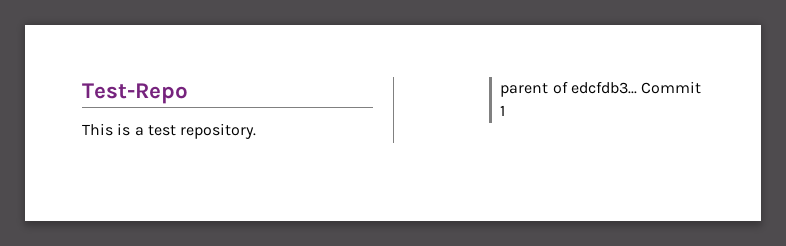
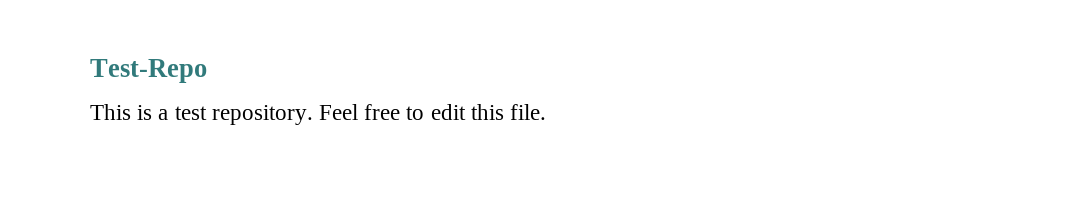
- This is a test repository.
- parent of edcfdb3... Commit 1
+ This is a test repository. Feel free to edit this file.

